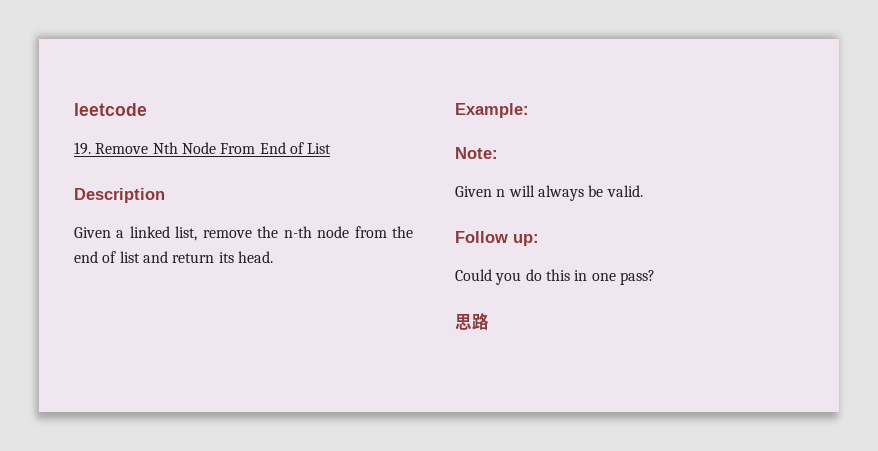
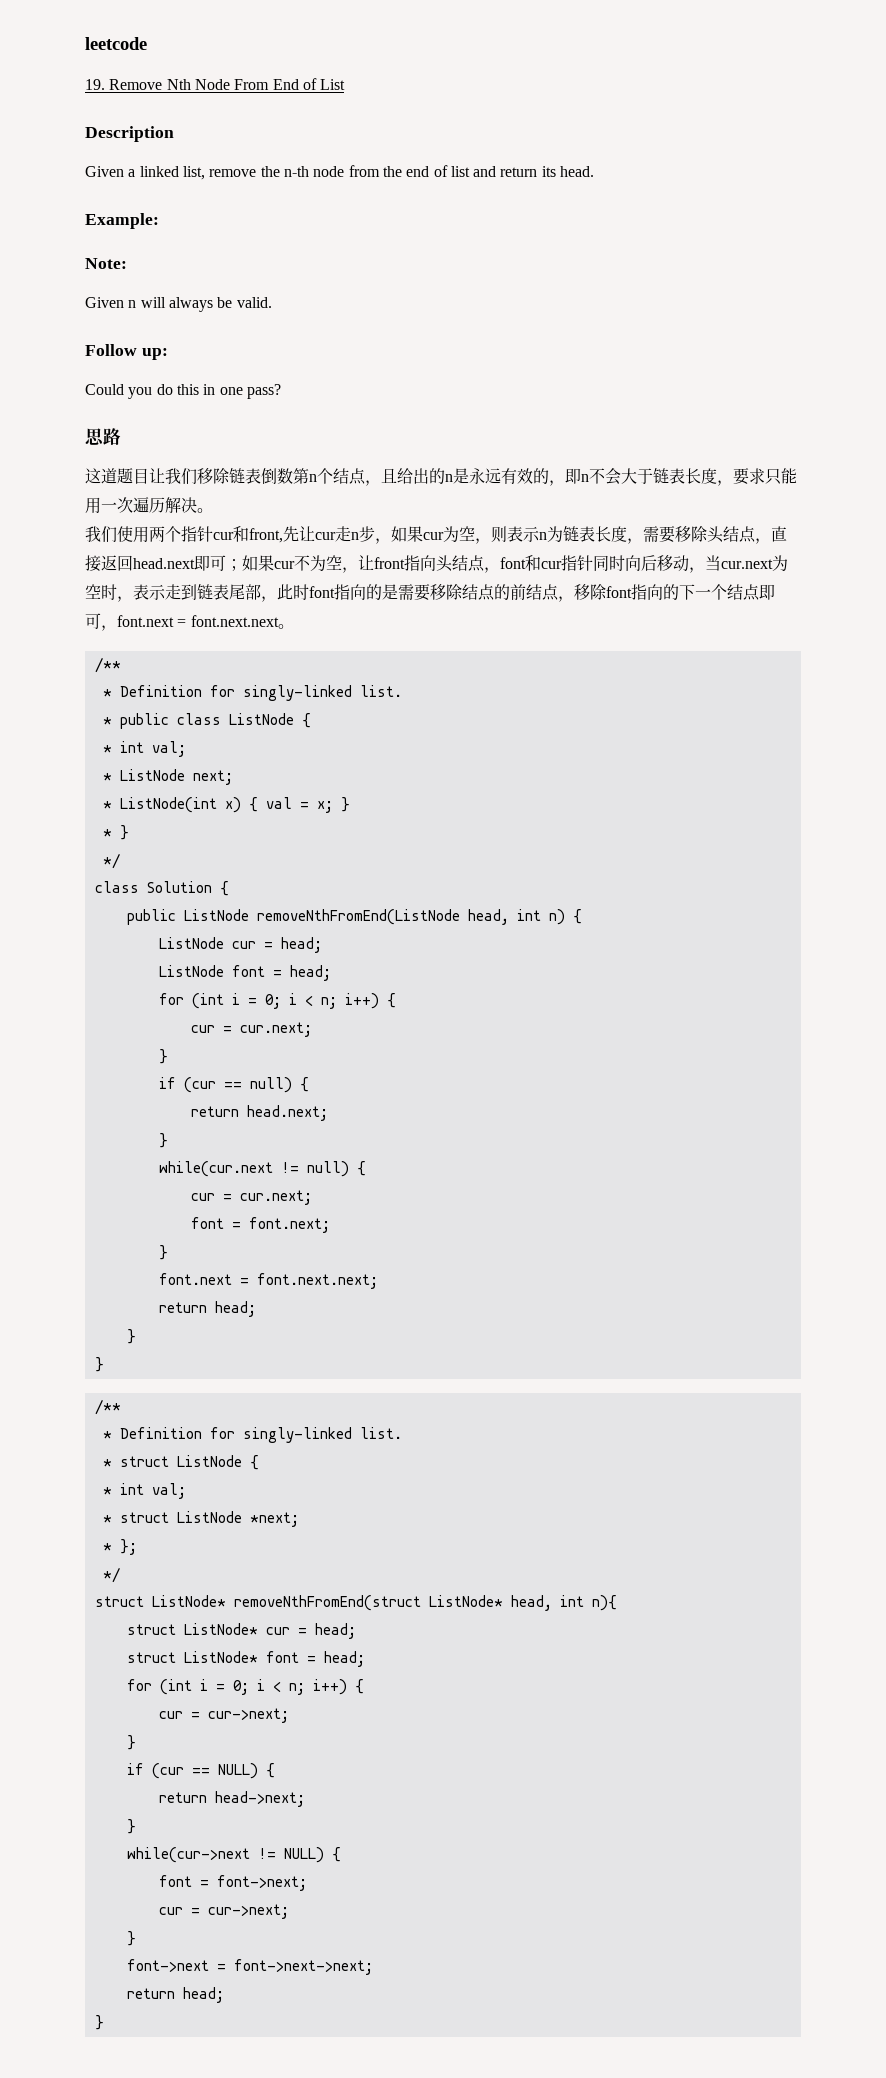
+ 这道题目让我们移除链表倒数第n个结点，且给出的n是永远有效的，即n不会大于链表长度，要求只能用一次遍历解决。
+ 我们使用两个指针cur和front,先让cur走n步，如果cur为空，则表示n为链表长度，需要移除头结点，直接返回head.next即可；如果cur不为空，让front指向头结点，font和cur指针同时向后移动，当cur.next为空时，表示走到链表尾部，此时font指向的是需要移除结点的前结点，移除font指向的下一个结点即可，font.next = font.next.next。
+ /**
+ * Definition for singly-linked list.
+ * public class ListNode {
+ * int val;
+ * ListNode next;
+ * ListNode(int x) { val = x; }
+ * }
+ */
+ class Solution {
+ public ListNode removeNthFromEnd(ListNode head, int n) {
+ ListNode cur = head;
+ ListNode font = head;
+ for (int i = 0; i < n; i++) {
+ cur = cur.next;
+ }
+ if (cur == null) {
+ return head.next;
+ }
+ while(cur.next != null) {
+ cur = cur.next;
+ font = font.next;
+ }
+ font.next = font.next.next;
+ return head;
+ }
+ }
+ /**
+ * Definition for singly-linked list.
+ * struct ListNode {
+ * int val;
+ * struct ListNode *next;
+ * };
+ */
+ struct ListNode* removeNthFromEnd(struct ListNode* head, int n){
+ struct ListNode* cur = head;
+ struct ListNode* font = head;
+ for (int i = 0; i < n; i++) {
+ cur = cur->next;
+ }
+ if (cur == NULL) {
+ return head->next;
+ }
+ while(cur->next != NULL) {
+ font = font->next;
+ cur = cur->next;
+ }
+ font->next = font->next->next;
+ return head;
+ }

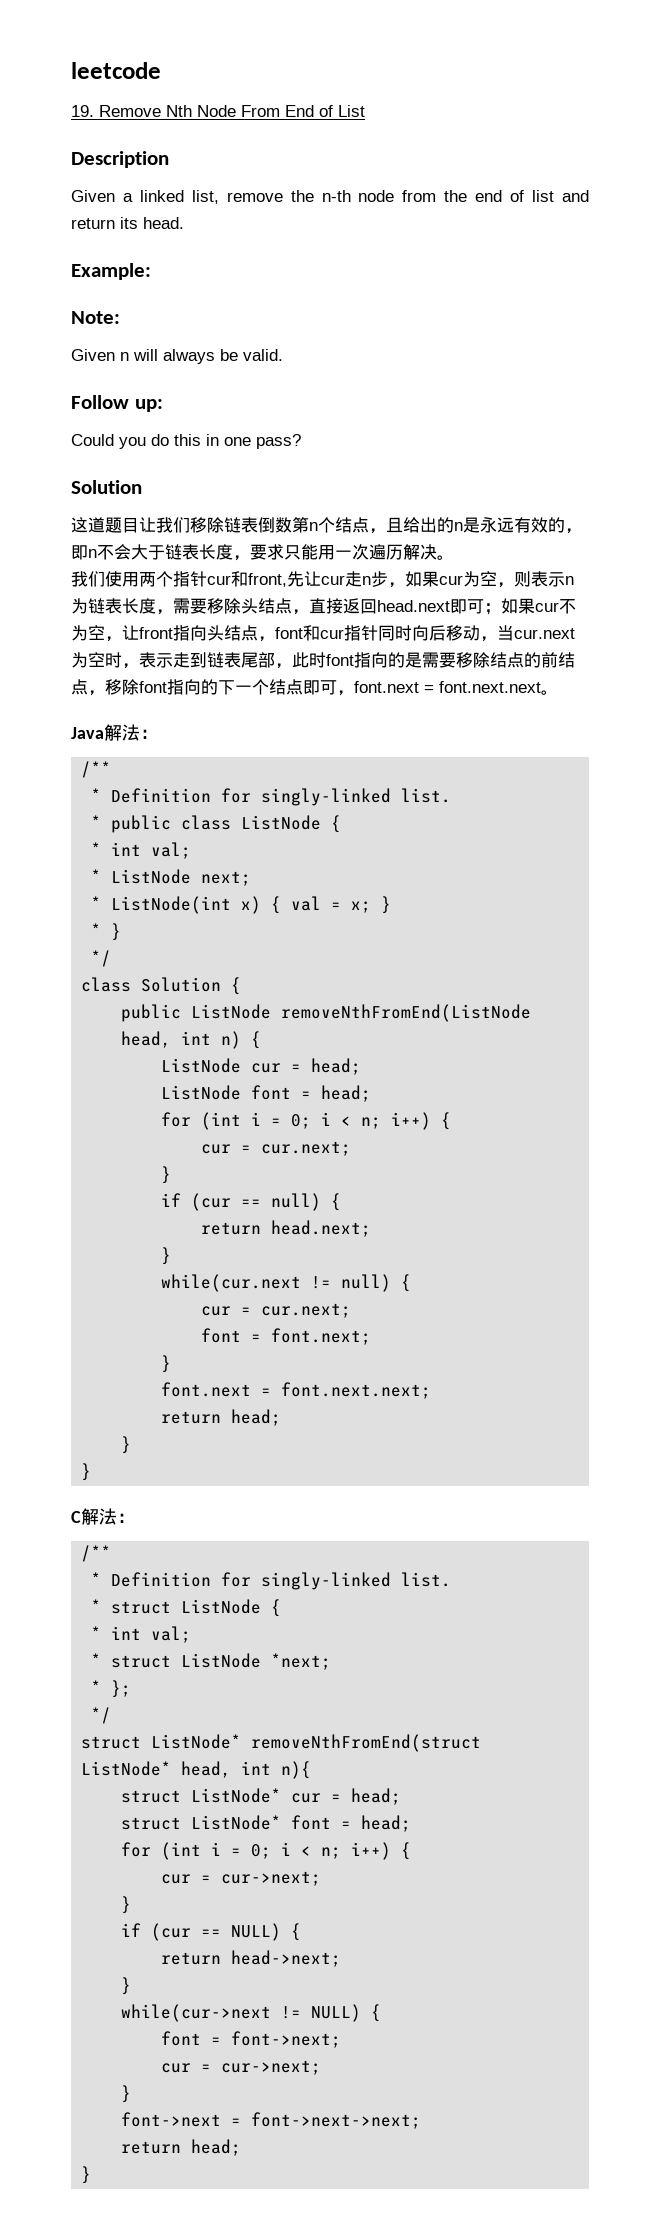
  Could you do this in one pass?
- 思路
+ Solution
+ Java解法：
+ C解法：

